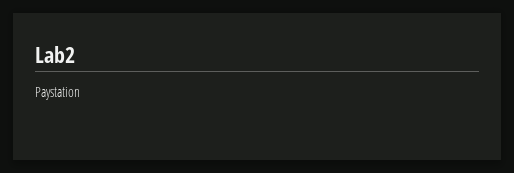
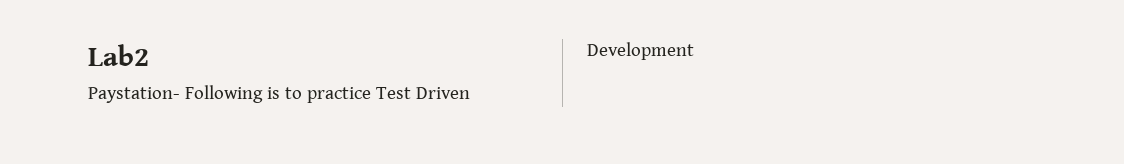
- Paystation
+ Paystation- Following is to practice Test Driven Development

